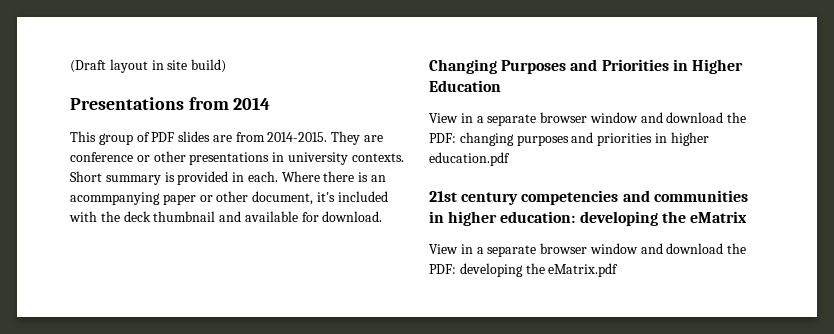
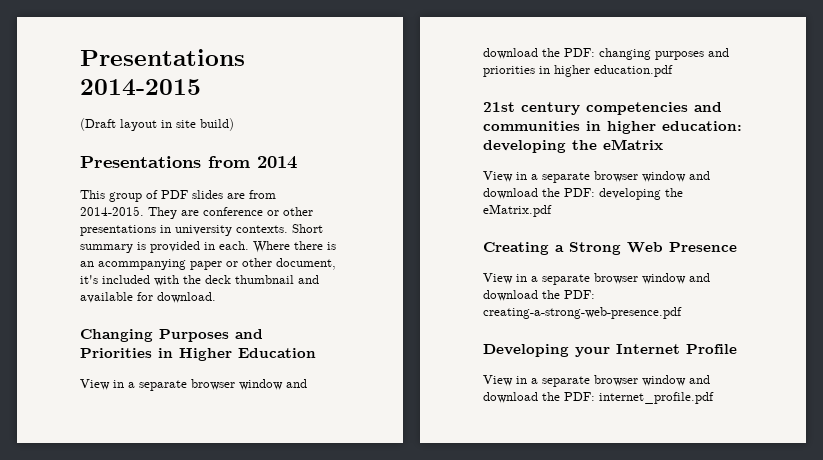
+ Presentations 2014-2015
+ Creating a Strong Web Presence
+ View in a separate browser window and download the PDF: creating-a-strong-web-presence.pdf
+ Developing your Internet Profile
+ View in a separate browser window and download the PDF: internet_profile.pdf

